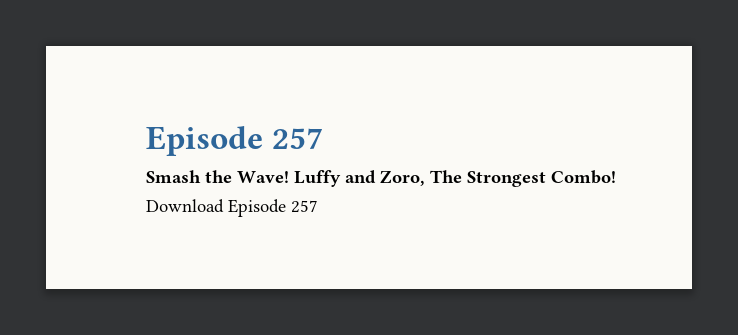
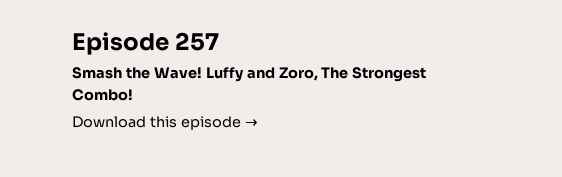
- Download Episode 257
+ Download this episode →

